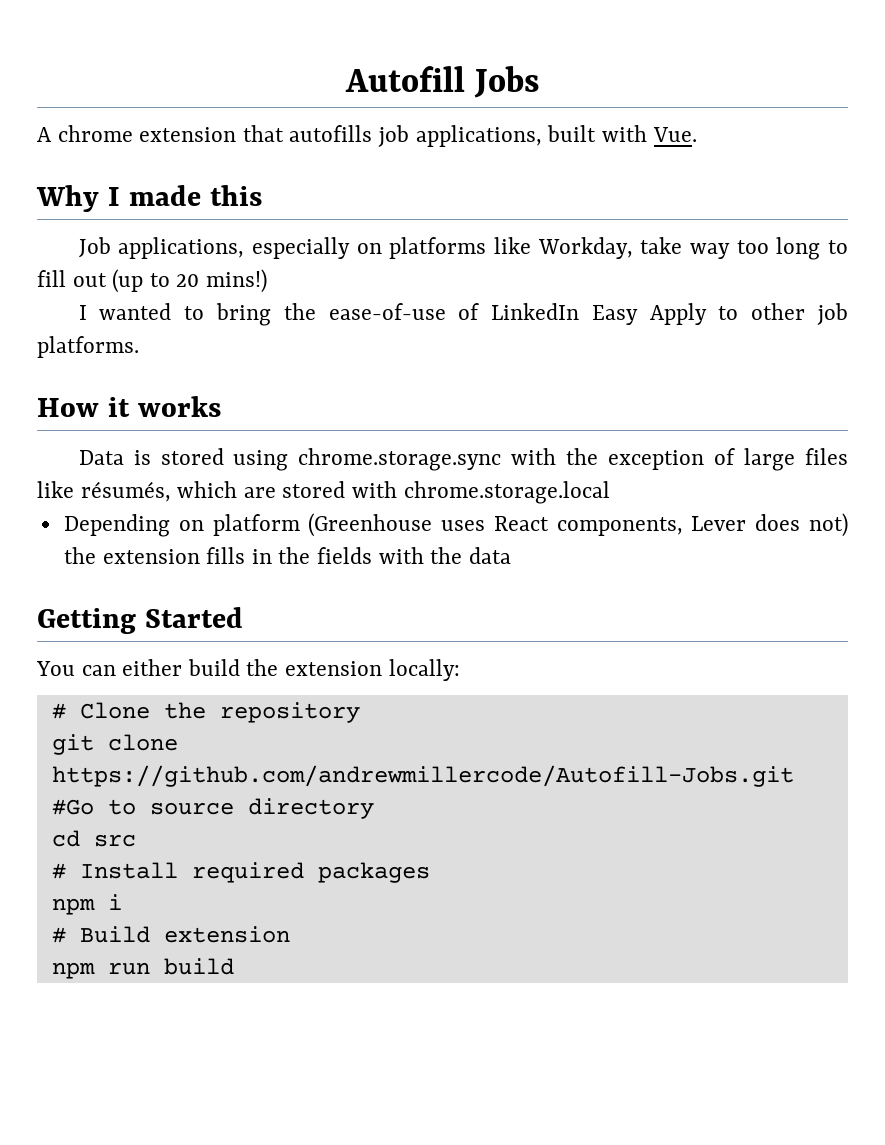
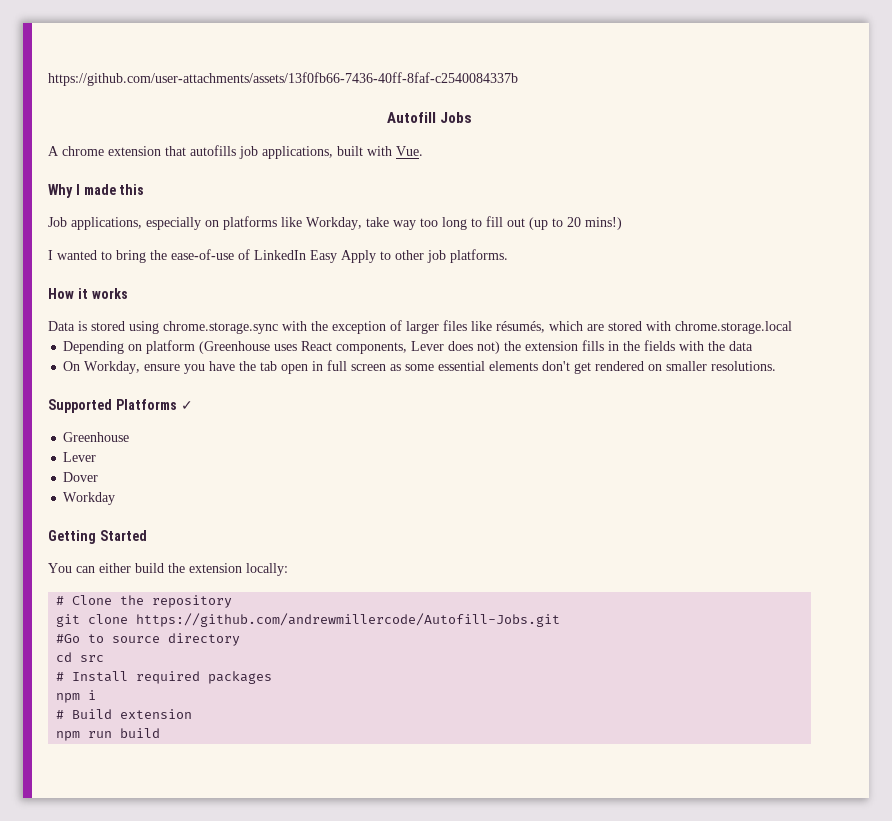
+ https://github.com/user-attachments/assets/13f0fb66-7436-40ff-8faf-c2540084337b
- Data is stored using chrome.storage.sync with the exception of large files like résumés, which are stored with chrome.storage.local
+ Data is stored using chrome.storage.sync with the exception of larger files like résumés, which are stored with chrome.storage.local
+ On Workday, ensure you have the tab open in full screen as some essential elements don't get rendered on smaller resolutions.
+ Supported Platforms ✓
+ Greenhouse
+ Lever
+ Dover
+ Workday

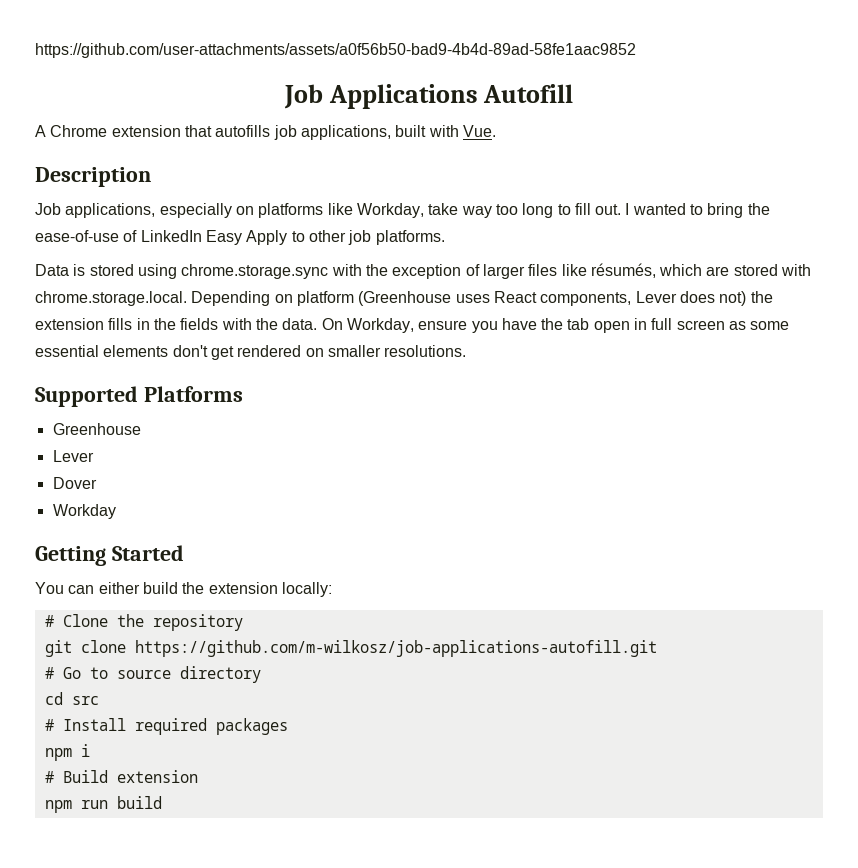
- https://github.com/user-attachments/assets/13f0fb66-7436-40ff-8faf-c2540084337b
- Autofill Jobs
+ https://github.com/user-attachments/assets/a0f56b50-bad9-4b4d-89ad-58fe1aac9852
+ Job Applications Autofill
- A chrome extension that autofills job applications, built with Vue.
+ A Chrome extension that autofills job applications, built with Vue.
- Why I made this
+ Description
- Job applications, especially on platforms like Workday, take way too long to fill out (up to 20 mins!)
- I wanted to bring the ease-of-use of LinkedIn Easy Apply to other job platforms.
+ Job applications, especially on platforms like Workday, take way too long to fill out. I wanted to bring the ease-of-use of LinkedIn Easy Apply to other job platforms.
- How it works
- Data is stored using chrome.storage.sync with the exception of larger files like résumés, which are stored with chrome.storage.local
- Depending on platform (Greenhouse uses React components, Lever does not) the extension fills in the fields with the data
- On Workday, ensure you have the tab open in full screen as some essential elements don't get rendered on smaller resolutions.
+ Data is stored using chrome.storage.sync with the exception of larger files like résumés, which are stored with chrome.storage.local. Depending on platform (Greenhouse uses React components, Lever does not) the extension fills in the fields with the data. On Workday, ensure you have the tab open in full screen as some essential elements don't get rendered on smaller resolutions.
- Supported Platforms ✓
+ Supported Platforms
- git clone https://github.com/andrewmillercode/Autofill-Jobs.git
- #Go to source directory
+ git clone https://github.com/m-wilkosz/job-applications-autofill.git
+ # Go to source directory

